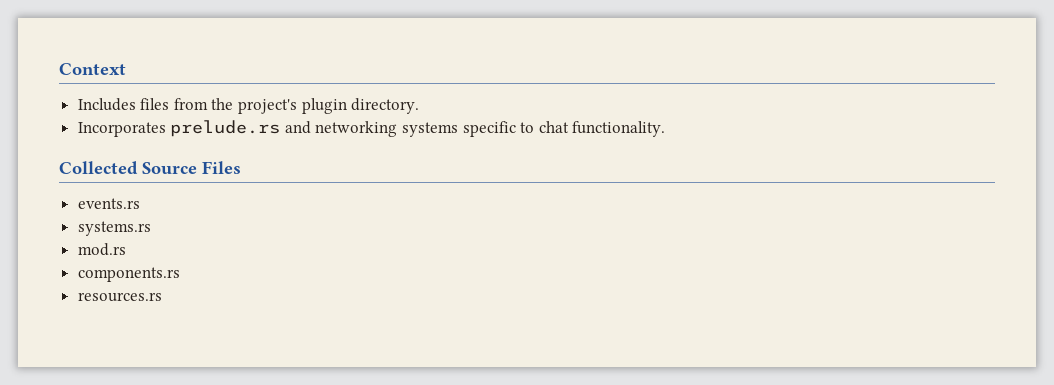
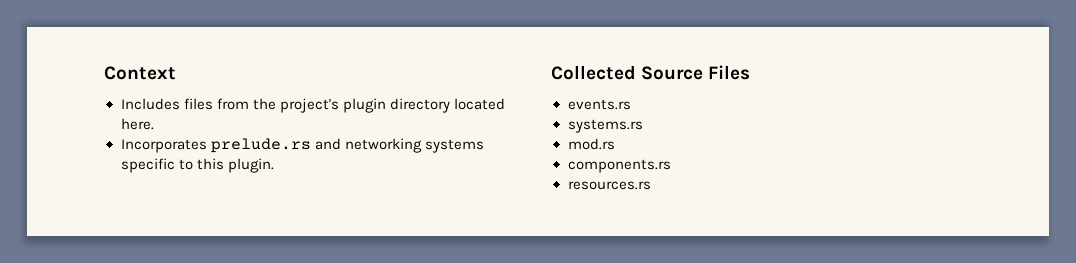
- Includes files from the project's plugin directory.
+ Includes files from the project's plugin directory located here.
- Incorporates prelude.rs and networking systems specific to chat functionality.
+ Incorporates prelude.rs and networking systems specific to this plugin.

